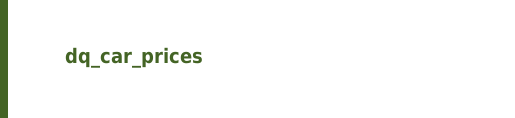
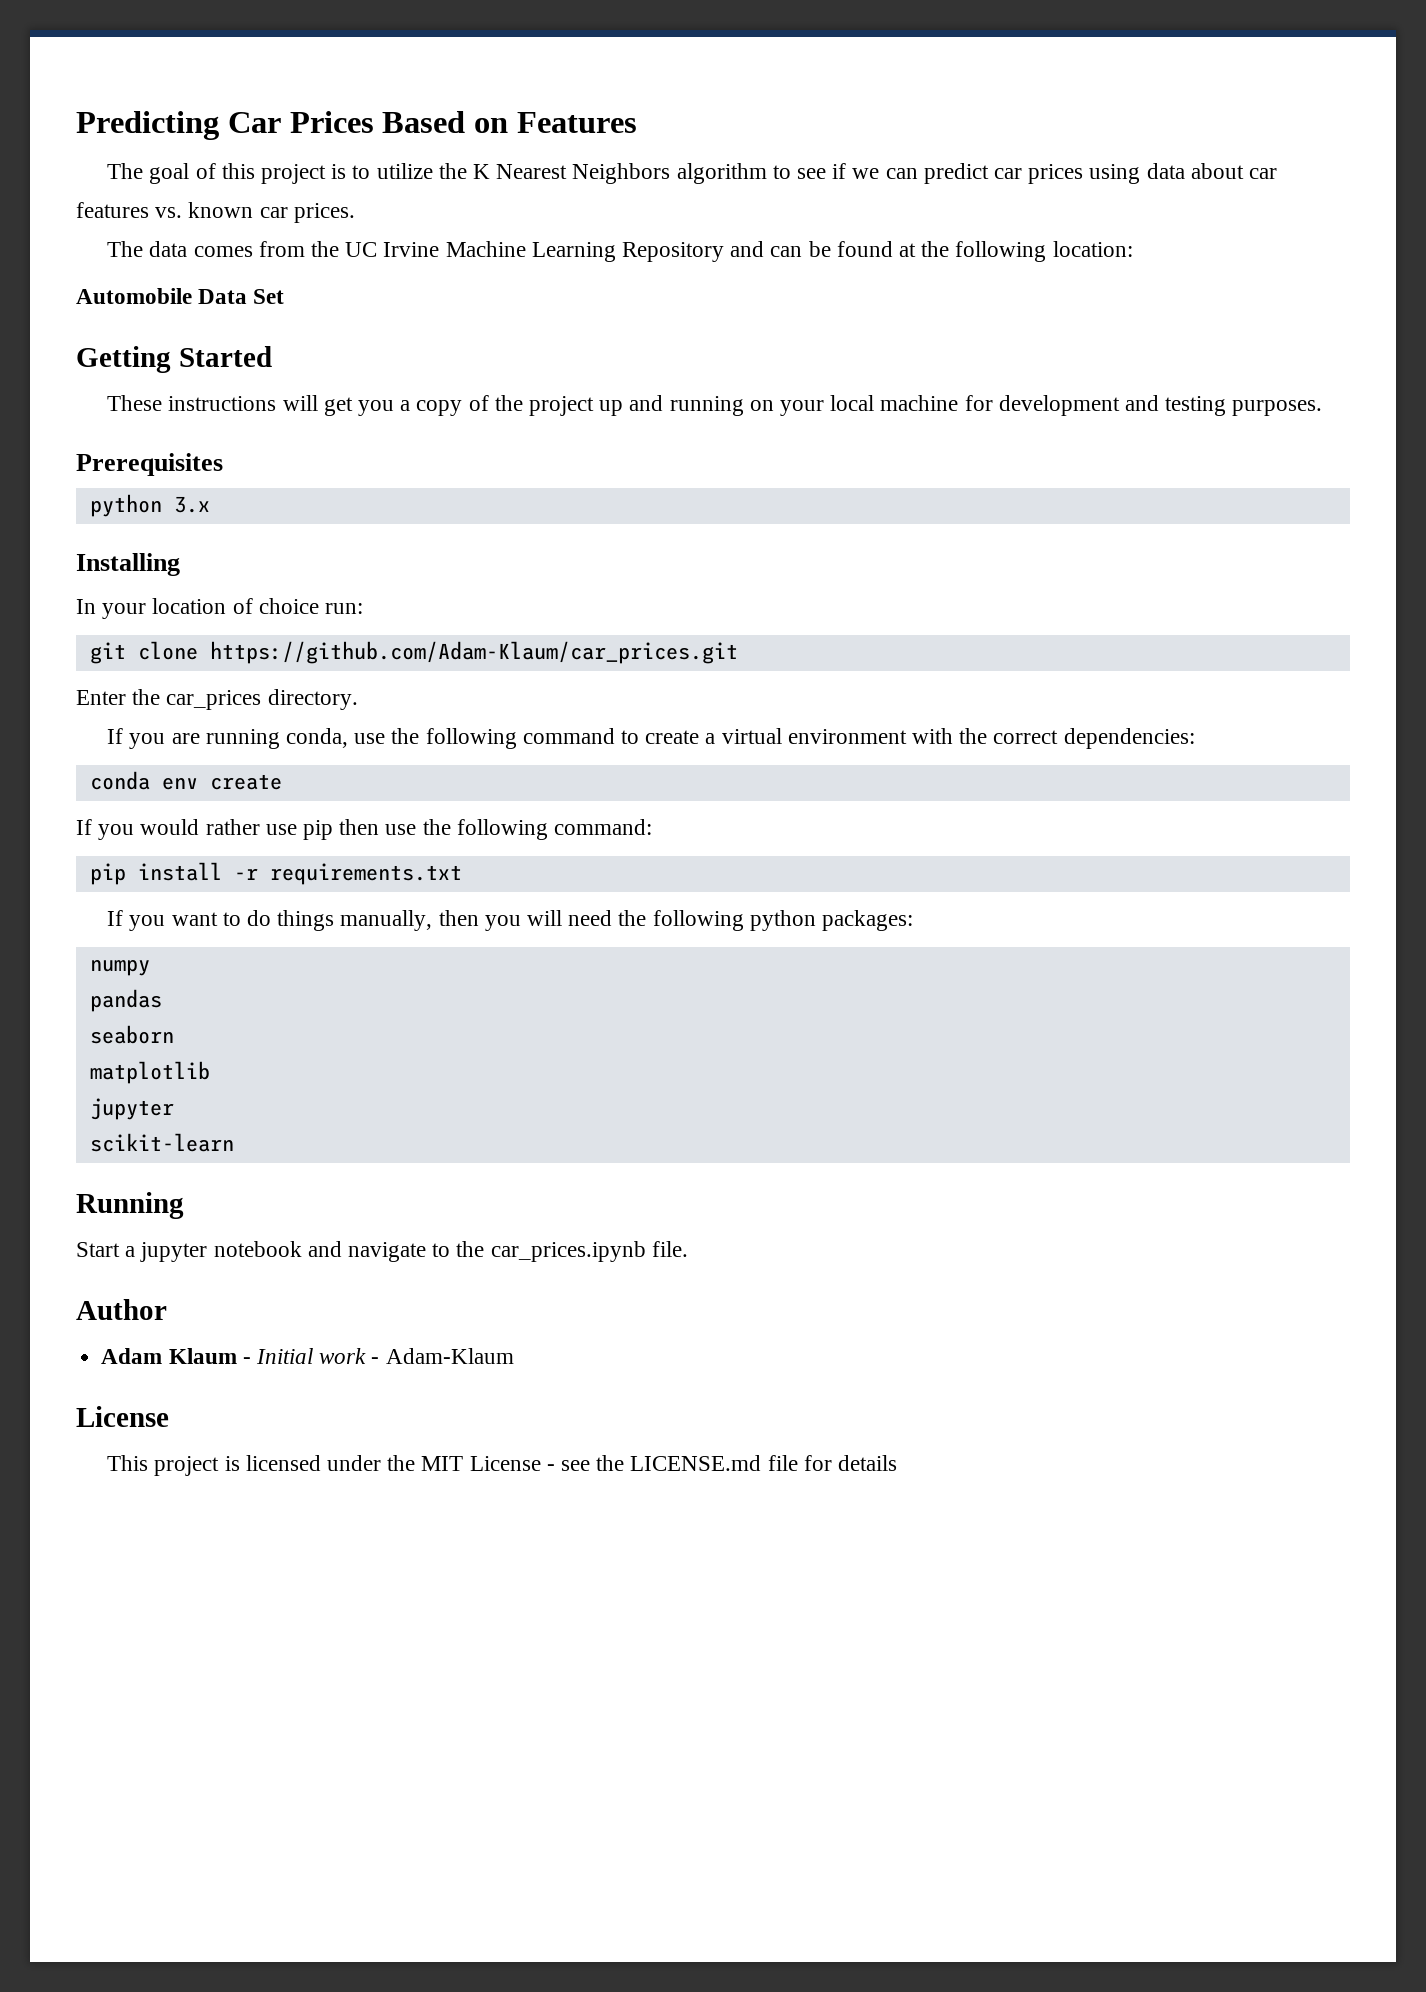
- dq_car_prices
+ Predicting Car Prices Based on Features
+ The goal of this project is to utilize the K Nearest Neighbors algorithm to see if we can predict car prices using data about car features vs. known car prices.
+ The data comes from the UC Irvine Machine Learning Repository and can be found at the following location:
+ Automobile Data Set
+ Getting Started
+ These instructions will get you a copy of the project up and running on your local machine for development and testing purposes.
+ Prerequisites
+ python 3.x
+ Installing
+ In your location of choice run:
+ git clone https://github.com/Adam-Klaum/car_prices.git
+ Enter the car_prices directory.
+ If you are running conda, use the following command to create a virtual environment with the correct dependencies:
+ conda env create
+ If you would rather use pip then use the following command:
+ pip install -r requirements.txt
+ If you want to do things manually, then you will need the following python packages:
+ numpy
+ pandas
+ seaborn
+ matplotlib
+ jupyter
+ scikit-learn
+ Running
+ Start a jupyter notebook and navigate to the car_prices.ipynb file.
+ Author
+ Adam Klaum - Initial work - Adam-Klaum
+ License
+ This project is licensed under the MIT License - see the LICENSE.md file for details

